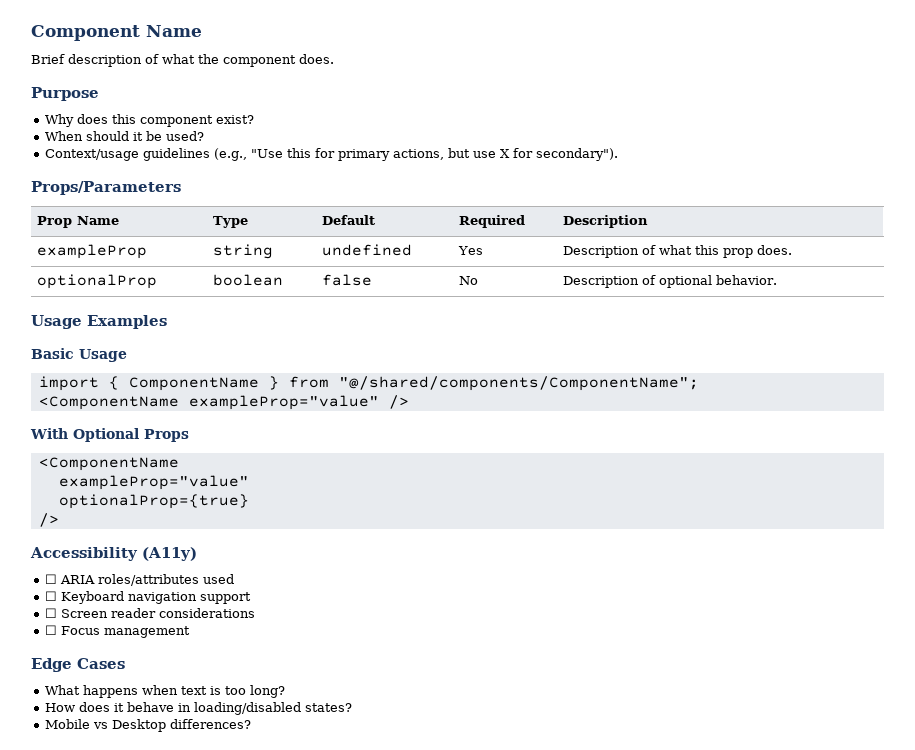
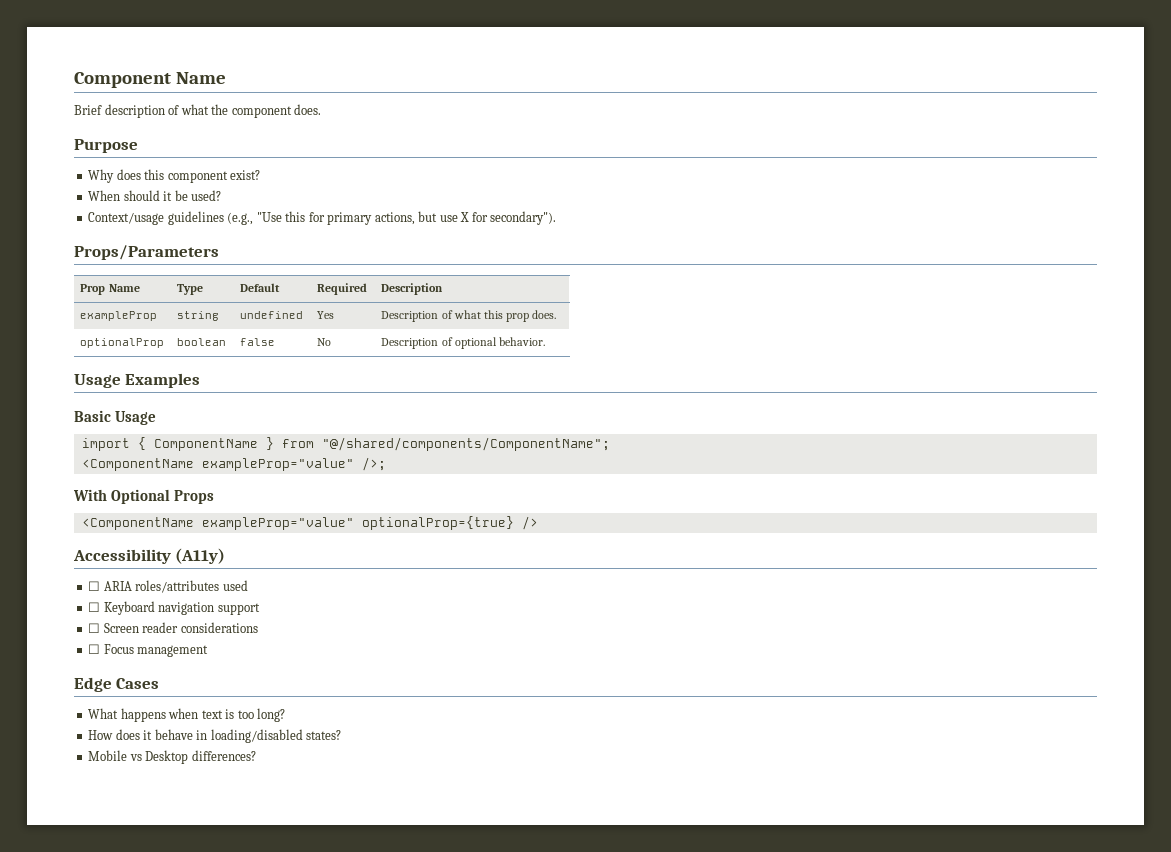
- <ComponentName exampleProp="value" />
+ <ComponentName exampleProp="value" />;
  With Optional Props
- <ComponentName
- exampleProp="value"
- optionalProp={true}
- />
+ <ComponentName exampleProp="value" optionalProp={true} />

